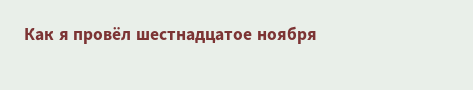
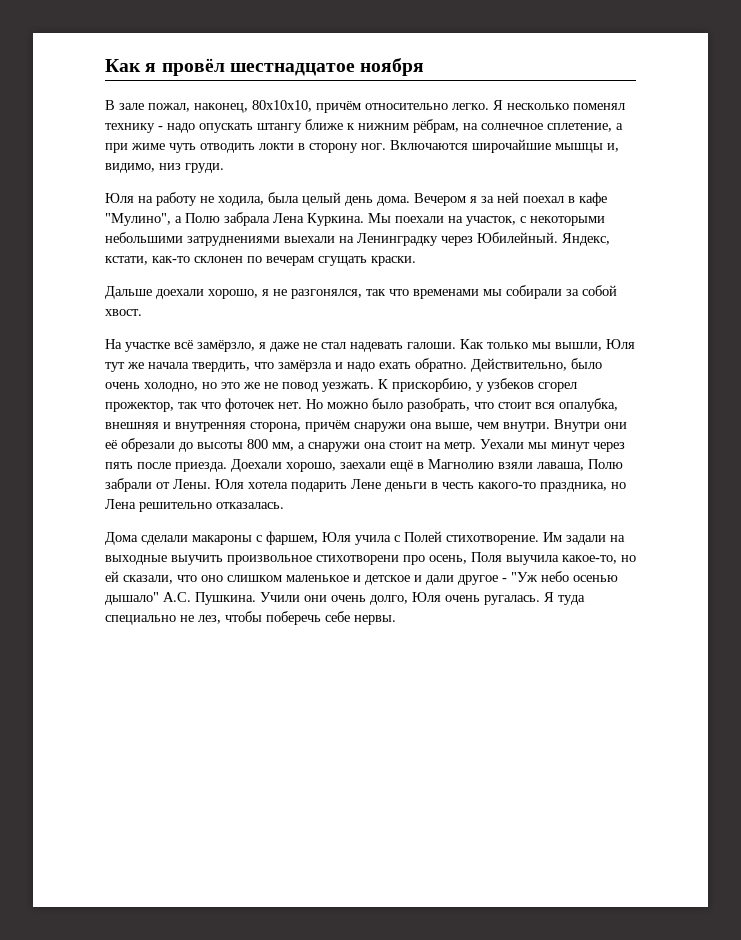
+ В зале пожал, наконец, 80х10х10, причём относительно легко. Я несколько поменял технику - надо опускать штангу ближе к нижним рёбрам, на солнечное сплетение, а при жиме чуть отводить локти в сторону ног. Включаются широчайшие мышцы и, видимо, низ груди.
+ Юля на работу не ходила, была целый день дома. Вечером я за ней поехал в кафе "Мулино", а Полю забрала Лена Куркина. Мы поехали на участок, с некоторыми небольшими затруднениями выехали на Ленинградку через Юбилейный. Яндекс, кстати, как-то склонен по вечерам сгущать краски.
+ Дальше доехали хорошо, я не разгонялся, так что временами мы собирали за собой хвост.
+ На участке всё замёрзло, я даже не стал надевать галоши. Как только мы вышли, Юля тут же начала твердить, что замёрзла и надо ехать обратно. Действительно, было очень холодно, но это же не повод уезжать. К прискорбию, у узбеков сгорел прожектор, так что фоточек нет. Но можно было разобрать, что стоит вся опалубка, внешняя и внутренняя сторона, причём снаружи она выше, чем внутри. Внутри они её обрезали до высоты 800 мм, а снаружи она стоит на метр. Уехали мы минут через пять после приезда. Доехали хорошо, заехали ещё в Магнолию взяли лаваша, Полю забрали от Лены. Юля хотела подарить Лене деньги в честь какого-то праздника, но Лена решительно отказалась.
+ Дома сделали макароны с фаршем, Юля учила с Полей стихотворение. Им задали на выходные выучить произвольное стихотворени про осень, Поля выучила какое-то, но ей сказали, что оно слишком маленькое и детское и дали другое - "Уж небо осенью дышало" А.С. Пушкина. Учили они очень долго, Юля очень ругалась. Я туда специально не лез, чтобы поберечь себе нервы.

